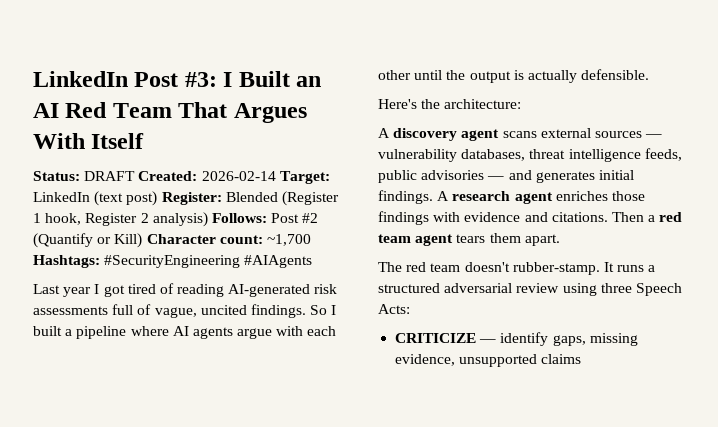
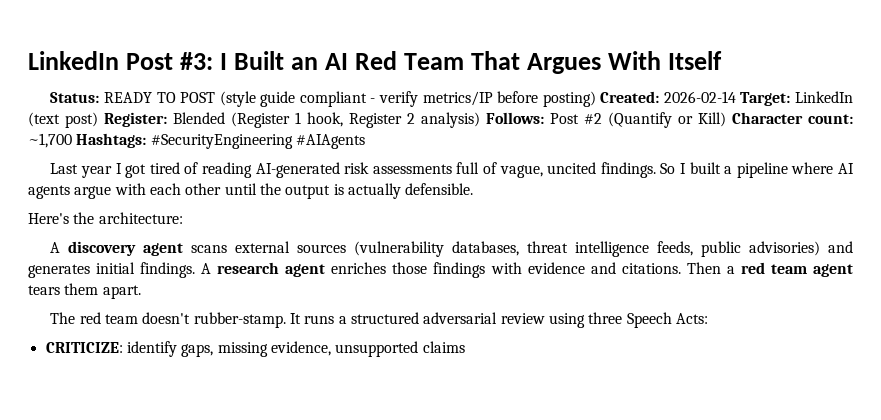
- Status: DRAFT Created: 2026-02-14 Target: LinkedIn (text post) Register: Blended (Register 1 hook, Register 2 analysis) Follows: Post #2 (Quantify or Kill) Character count: ~1,700 Hashtags: #SecurityEngineering #AIAgents
+ Status: READY TO POST (style guide compliant - verify metrics/IP before posting) Created: 2026-02-14 Target: LinkedIn (text post) Register: Blended (Register 1 hook, Register 2 analysis) Follows: Post #2 (Quantify or Kill) Character count: ~1,700 Hashtags: #SecurityEngineering #AIAgents
- A discovery agent scans external sources — vulnerability databases, threat intelligence feeds, public advisories — and generates initial findings.
+ A discovery agent scans external sources (vulnerability databases, threat intelligence feeds, public advisories) and generates initial findings.
- CRITICIZE — identify gaps, missing evidence, unsupported claims
+ CRITICIZE: identify gaps, missing evidence, unsupported claims

